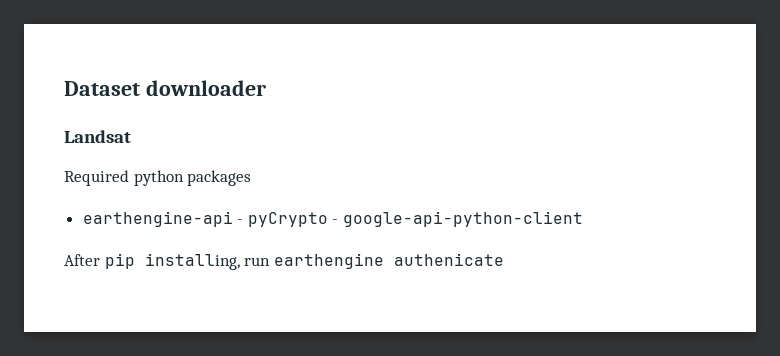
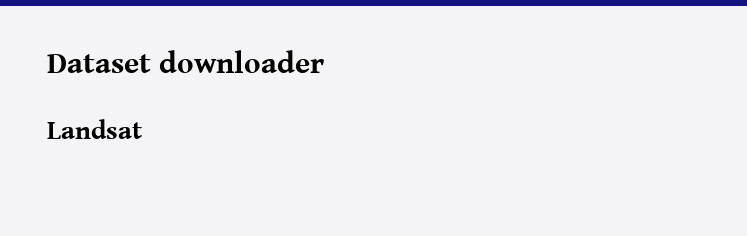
- Required python packages
- earthengine-api - pyCrypto - google-api-python-client
- After pip installing, run earthengine authenicate

